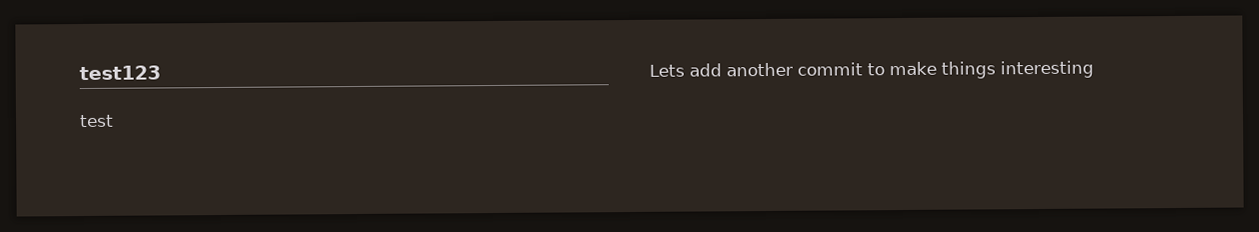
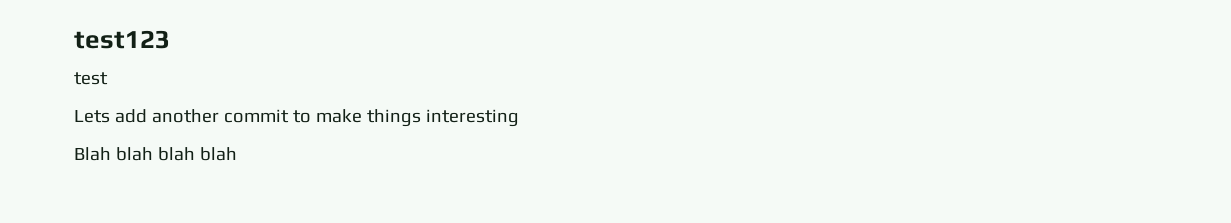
+ Blah blah blah blah

